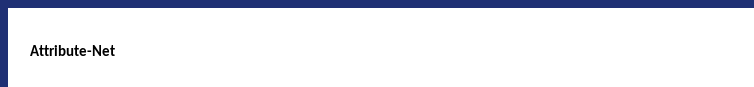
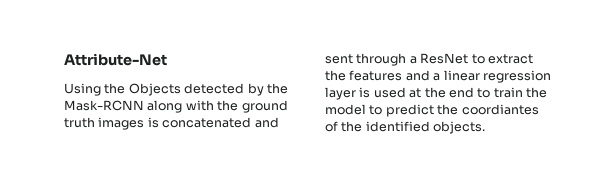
+ Using the Objects detected by the Mask-RCNN along with the ground truth images is concatenated and sent through a ResNet to extract the features and a linear regression layer is used at the end to train the model to predict the coordiantes of the identified objects.

